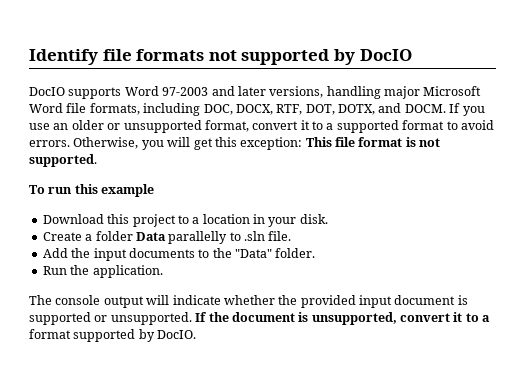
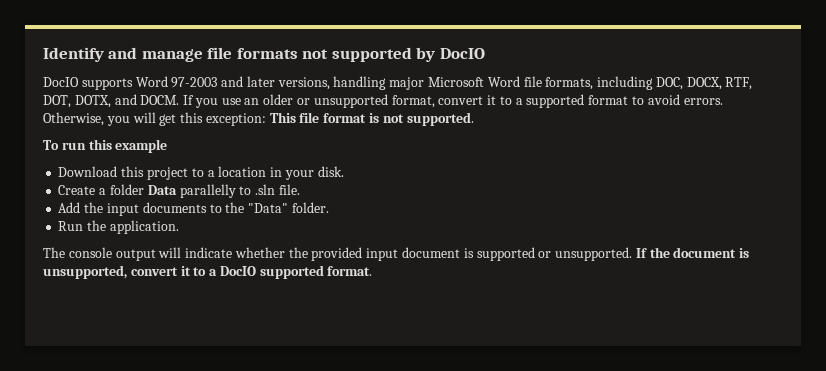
- Identify file formats not supported by DocIO
+ Identify and manage file formats not supported by DocIO
- If the document is unsupported, convert it to a format supported by DocIO.
+ If the document is unsupported, convert it to a DocIO supported format.

